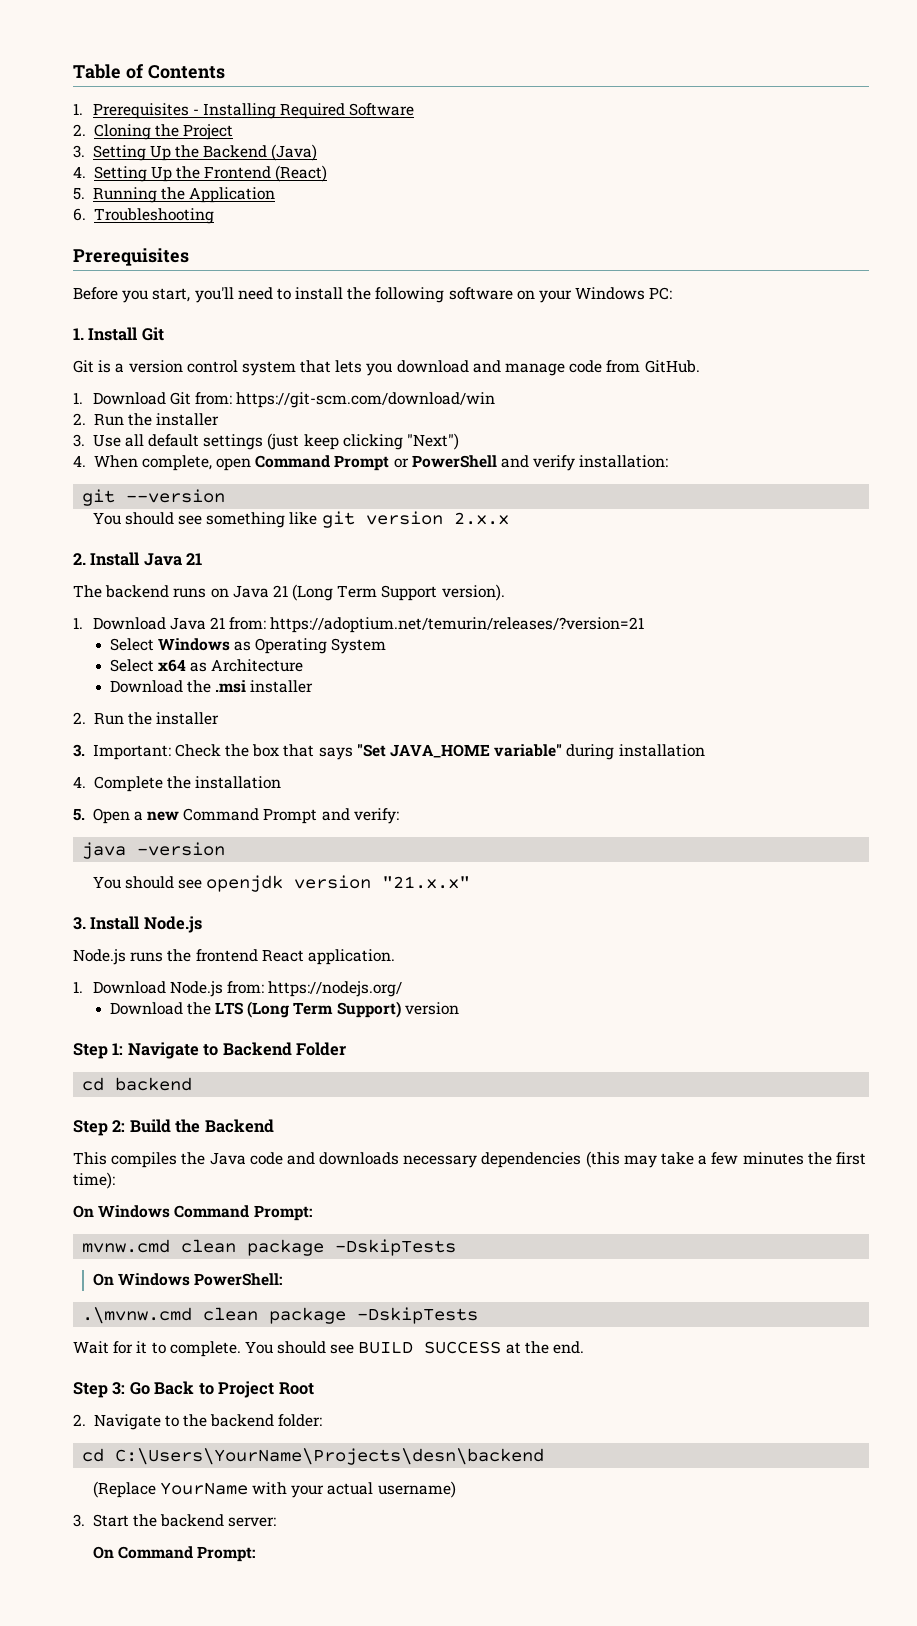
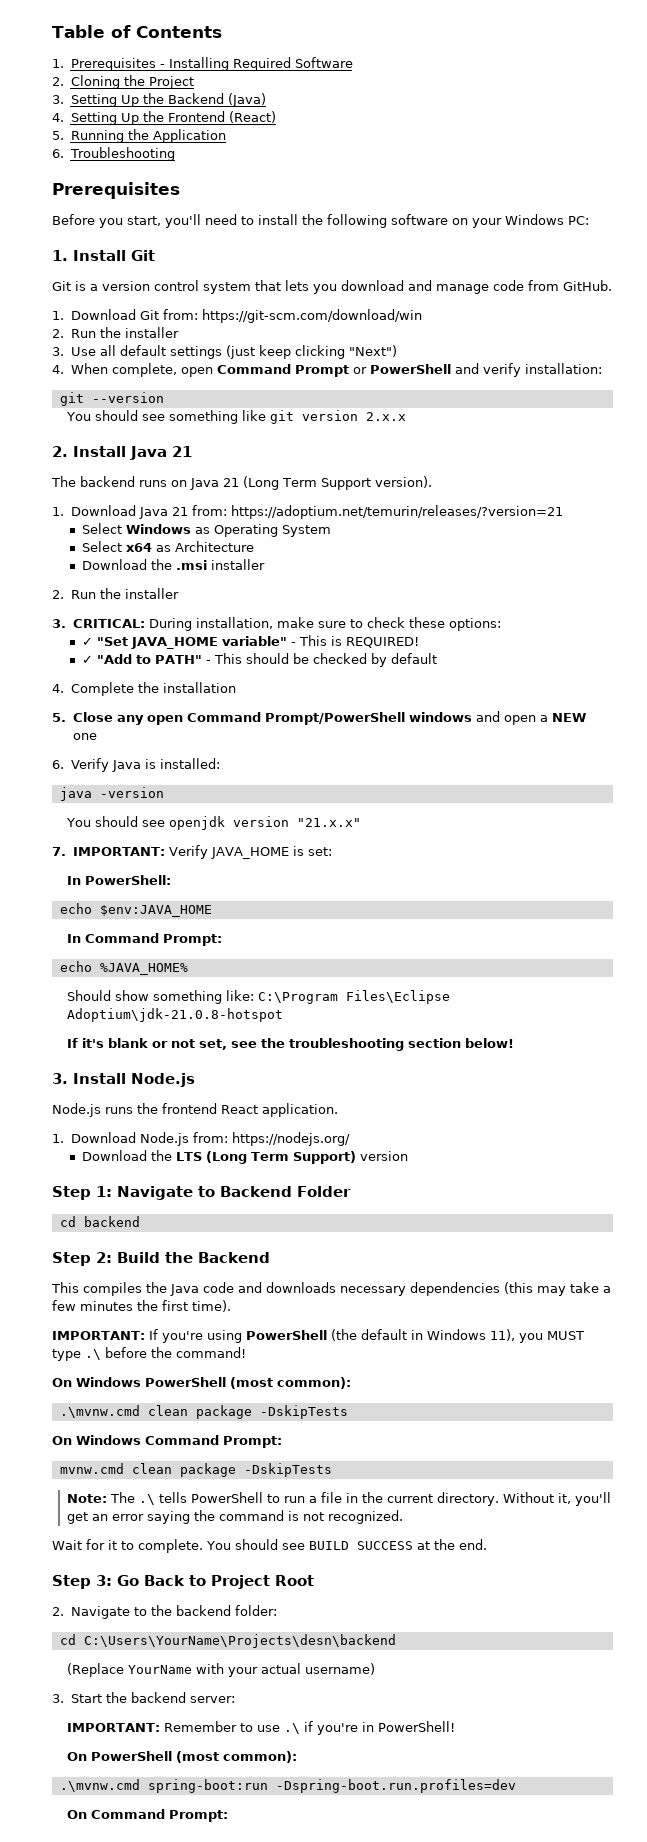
- 3. Important: Check the box that says "Set JAVA_HOME variable" during installation
+ 3. CRITICAL: During installation, make sure to check these options:
+ ✓ "Set JAVA_HOME variable" - This is REQUIRED!
+ ✓ "Add to PATH" - This should be checked by default
- 5. Open a new Command Prompt and verify:
+ 5. Close any open Command Prompt/PowerShell windows and open a NEW one
+ 6. Verify Java is installed:
+ 7. IMPORTANT: Verify JAVA_HOME is set:
+ In PowerShell:
+ echo $env:JAVA_HOME
+ In Command Prompt:
+ echo %JAVA_HOME%
+ Should show something like: C:\Program Files\Eclipse Adoptium\jdk-21.0.8-hotspot
+ If it's blank or not set, see the troubleshooting section below!
- This compiles the Java code and downloads necessary dependencies (this may take a few minutes the first time):
+ This compiles the Java code and downloads necessary dependencies (this may take a few minutes the first time).
+ IMPORTANT: If you're using PowerShell (the default in Windows 11), you MUST type .\ before the command!
+ On Windows PowerShell (most common):
+ .\mvnw.cmd clean package -DskipTests
- On Windows PowerShell:
- .\mvnw.cmd clean package -DskipTests
+ Note: The .\ tells PowerShell to run a file in the current directory. Without it, you'll get an error saying the command is not recognized.
+ IMPORTANT: Remember to use .\ if you're in PowerShell!
+ On PowerShell (most common):
+ .\mvnw.cmd spring-boot:run -Dspring-boot.run.profiles=dev

